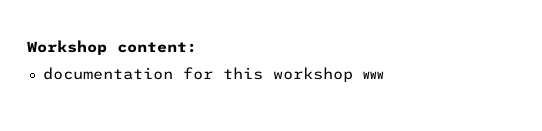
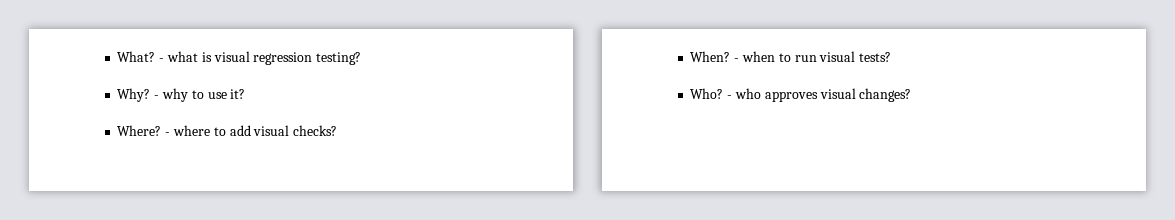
- Workshop content:
- documentation for this workshop www
+ What? - what is visual regression testing?
+ Why? - why to use it?
+ Where? - where to add visual checks?
+ When? - when to run visual tests?
+ Who? - who approves visual changes?

